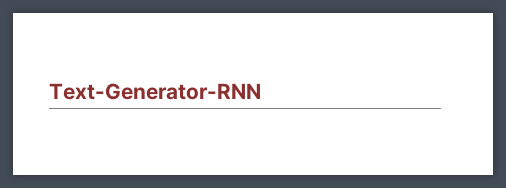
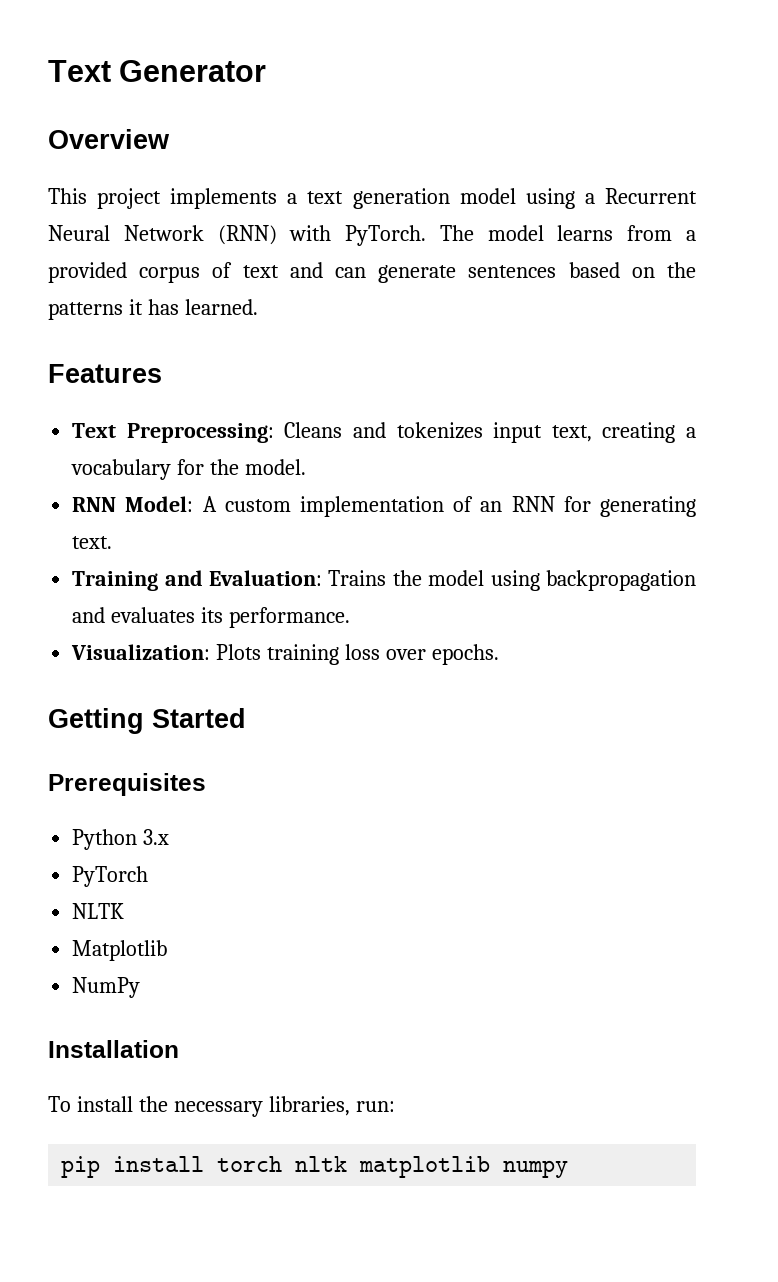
- Text-Generator-RNN
+ Text Generator
+ Overview
+ This project implements a text generation model using a Recurrent Neural Network (RNN) with PyTorch. The model learns from a provided corpus of text and can generate sentences based on the patterns it has learned.
+ Features
+ Text Preprocessing: Cleans and tokenizes input text, creating a vocabulary for the model.
+ RNN Model: A custom implementation of an RNN for generating text.
+ Training and Evaluation: Trains the model using backpropagation and evaluates its performance.
+ Visualization: Plots training loss over epochs.
+ Getting Started
+ Prerequisites
+ Python 3.x
+ PyTorch
+ NLTK
+ Matplotlib
+ NumPy
+ Installation
+ To install the necessary libraries, run:
+ pip install torch nltk matplotlib numpy

